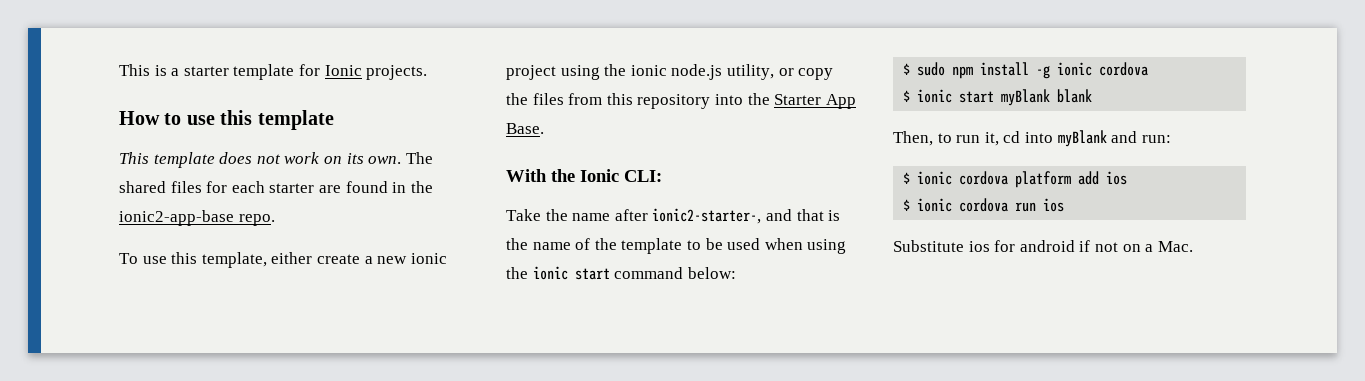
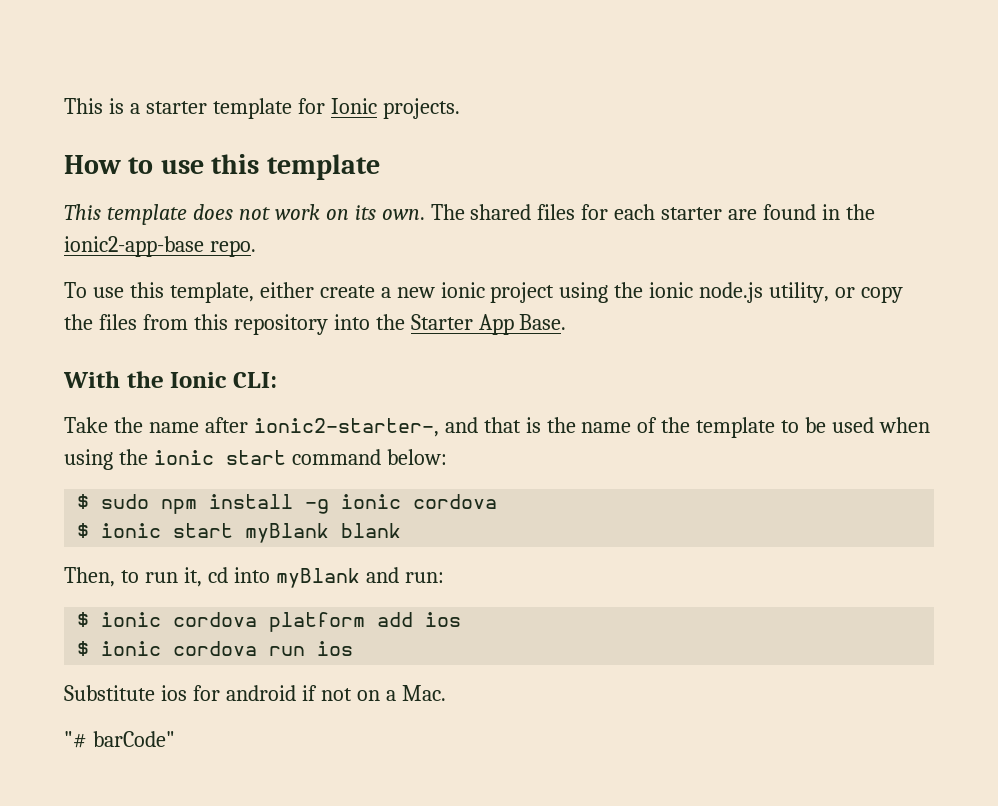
+ "# barCode"

